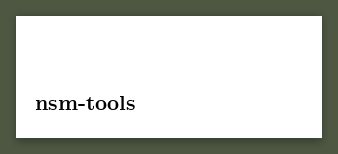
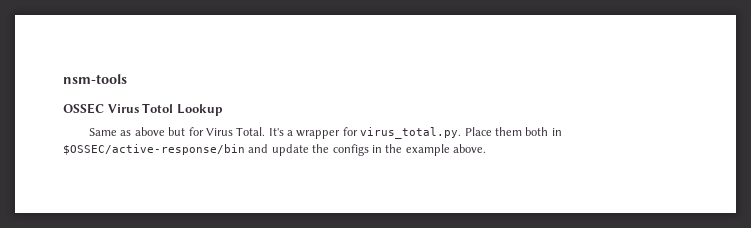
+ OSSEC Virus Totol Lookup
+ Same as above but for Virus Total. It's a wrapper for virus_total.py. Place them both in $OSSEC/active-response/bin and update the configs in the example above.

